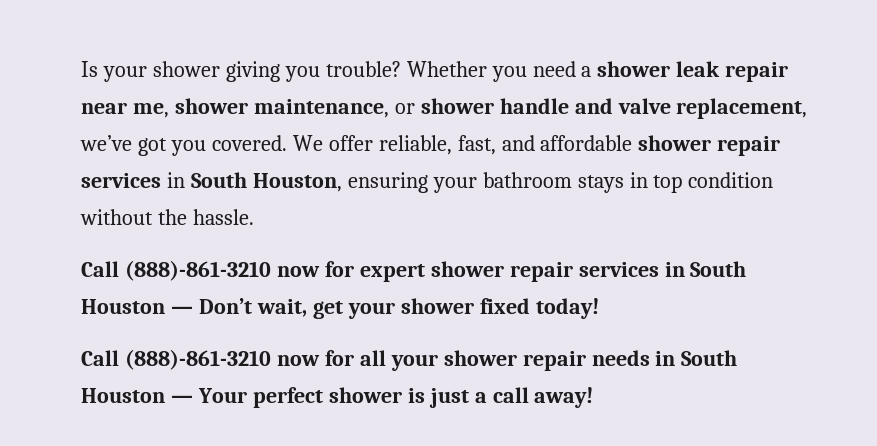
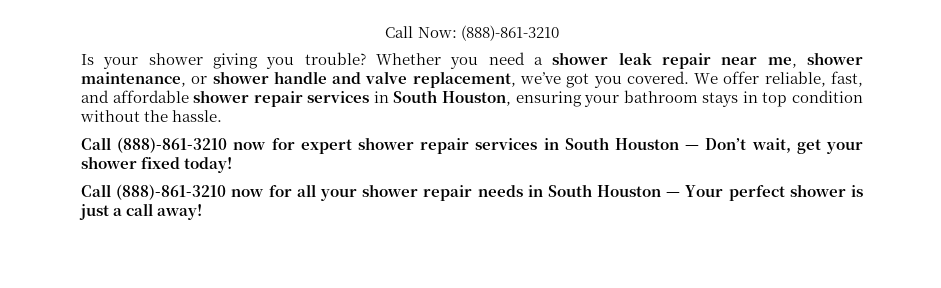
+ Call Now: (888)-861-3210

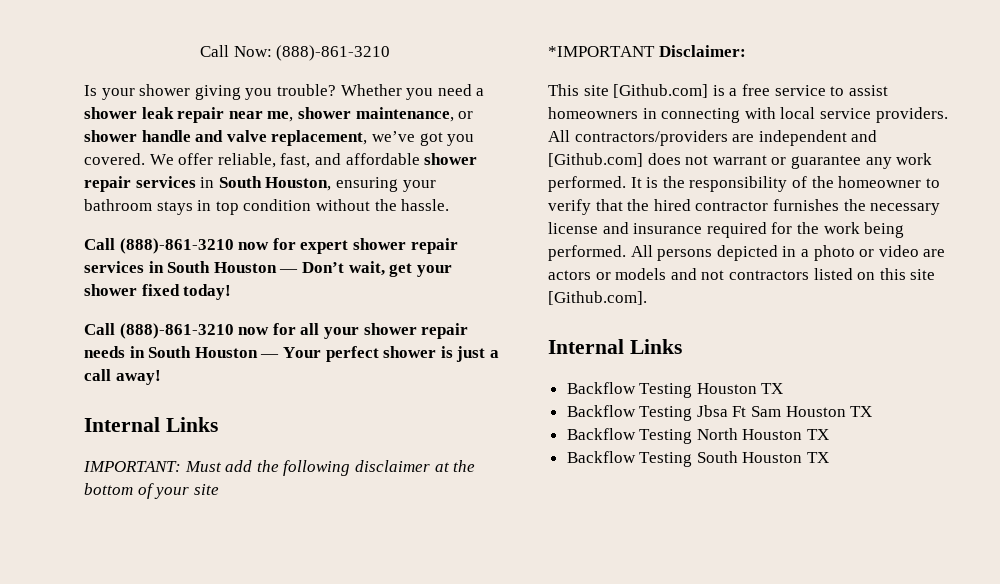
  Call (888)-861-3210 now for all your shower repair needs in South Houston — Your perfect shower is just a call away!
+ Internal Links
+ IMPORTANT: Must add the following disclaimer at the bottom of your site
+ *IMPORTANT Disclaimer:
+ This site [Github.com] is a free service to assist homeowners in connecting with local service providers. All contractors/providers are independent and [Github.com] does not warrant or guarantee any work performed. It is the responsibility of the homeowner to verify that the hired contractor furnishes the necessary license and insurance required for the work being performed. All persons depicted in a photo or video are actors or models and not contractors listed on this site [Github.com].
+ Internal Links
+ Backflow Testing Houston TX
+ Backflow Testing Jbsa Ft Sam Houston TX
+ Backflow Testing North Houston TX
+ Backflow Testing South Houston TX

